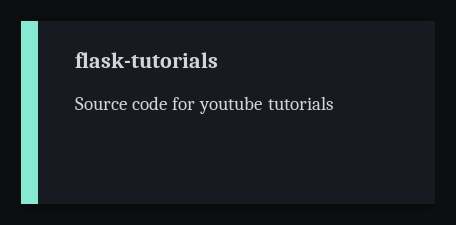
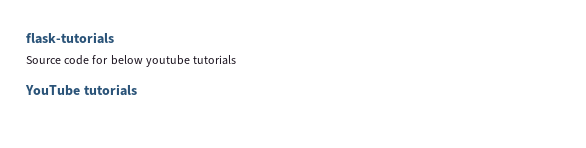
- Source code for youtube tutorials
+ Source code for below youtube tutorials
+ YouTube tutorials

